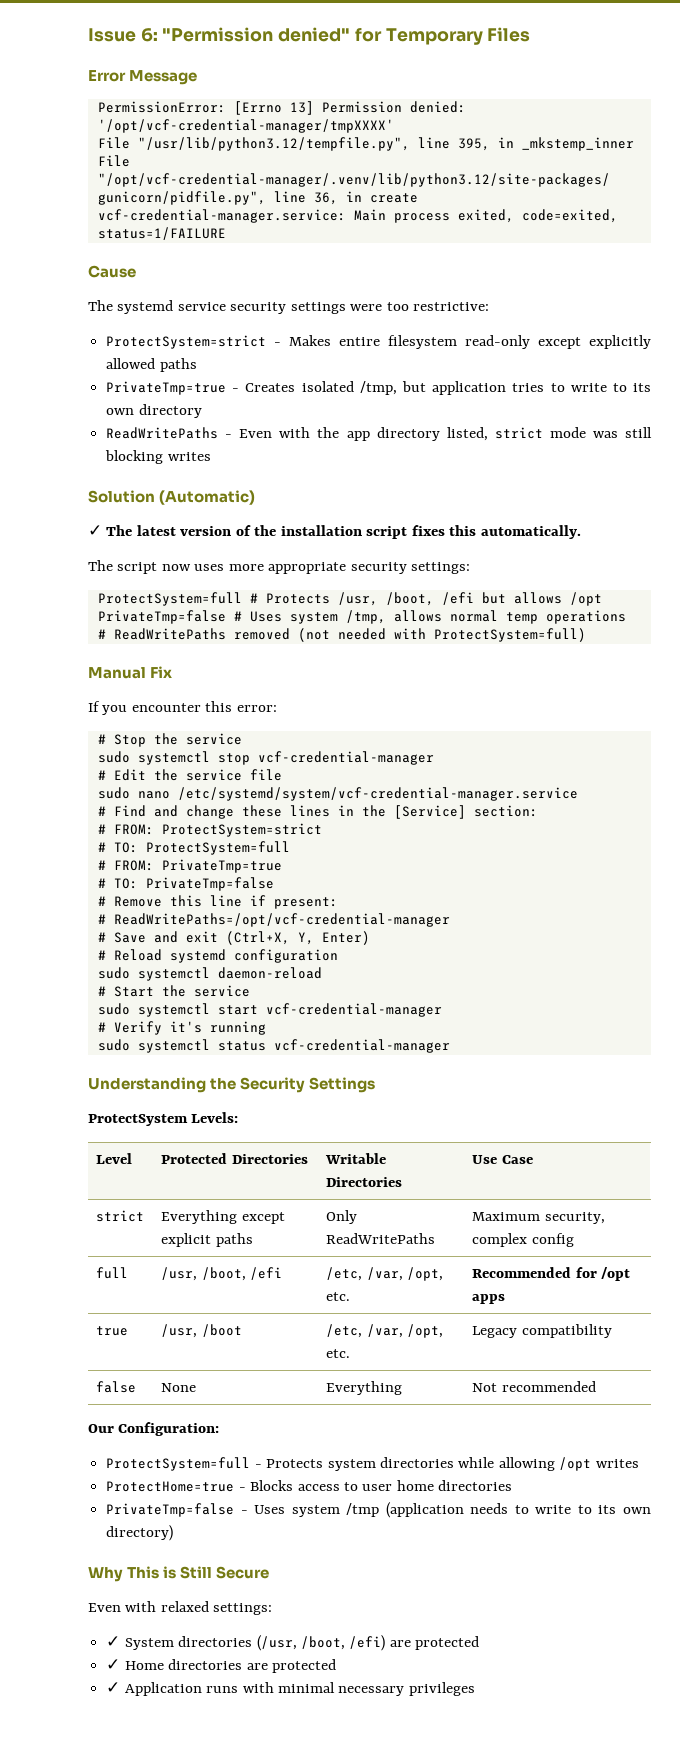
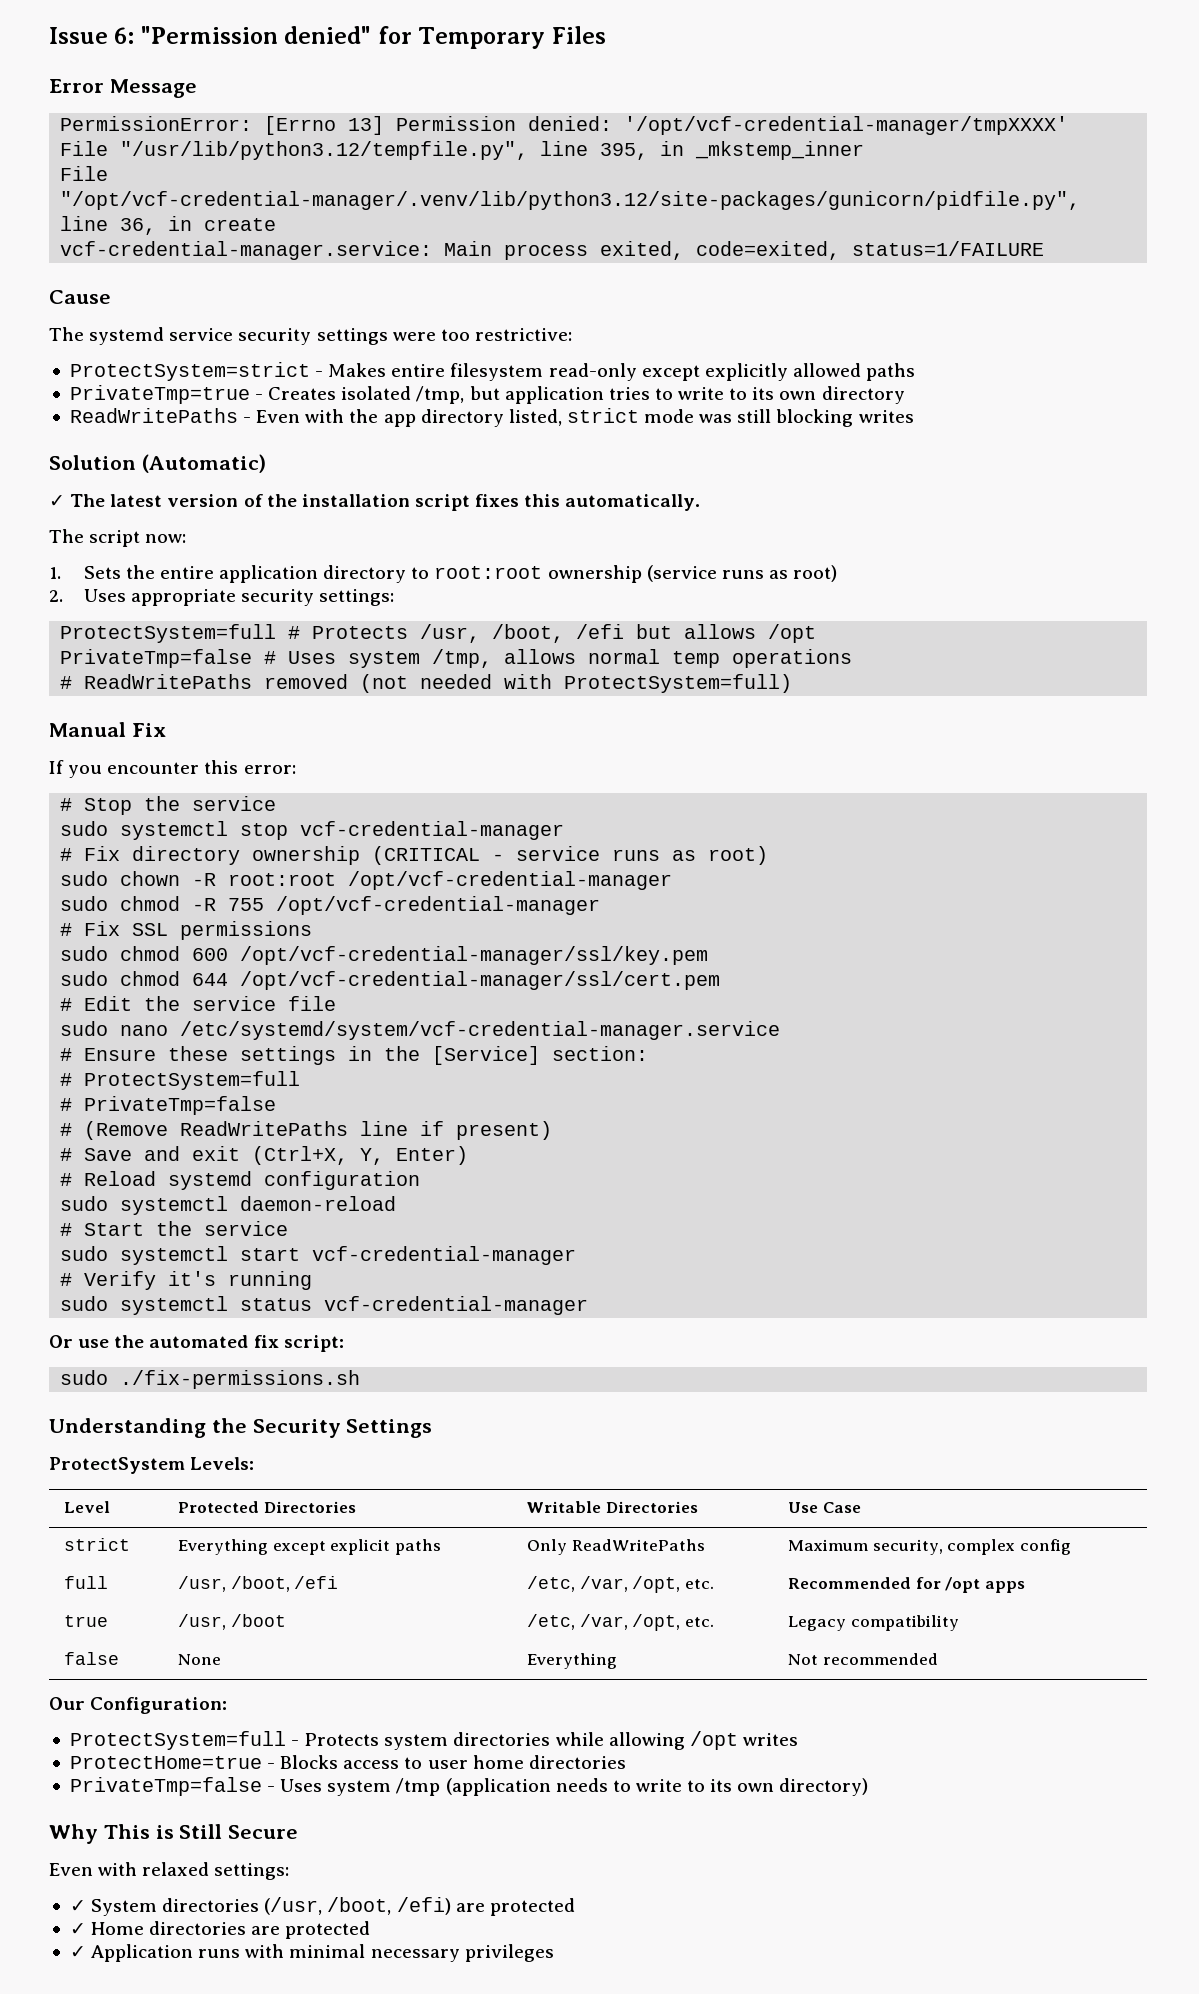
- The script now uses more appropriate security settings:
+ The script now:
+ 1. Sets the entire application directory to root:root ownership (service runs as root)
+ 2. Uses appropriate security settings:
+ # Fix directory ownership (CRITICAL - service runs as root)
+ sudo chown -R root:root /opt/vcf-credential-manager
+ sudo chmod -R 755 /opt/vcf-credential-manager
+ # Fix SSL permissions
+ sudo chmod 600 /opt/vcf-credential-manager/ssl/key.pem
+ sudo chmod 644 /opt/vcf-credential-manager/ssl/cert.pem
- # Find and change these lines in the [Service] section:
+ # Ensure these settings in the [Service] section:
- # FROM: ProtectSystem=strict
- # TO: ProtectSystem=full
- # FROM: PrivateTmp=true
- # TO: PrivateTmp=false
- # Remove this line if present:
- # ReadWritePaths=/opt/vcf-credential-manager
+ # ProtectSystem=full
+ # PrivateTmp=false
+ # (Remove ReadWritePaths line if present)
+ Or use the automated fix script:
+ sudo ./fix-permissions.sh

